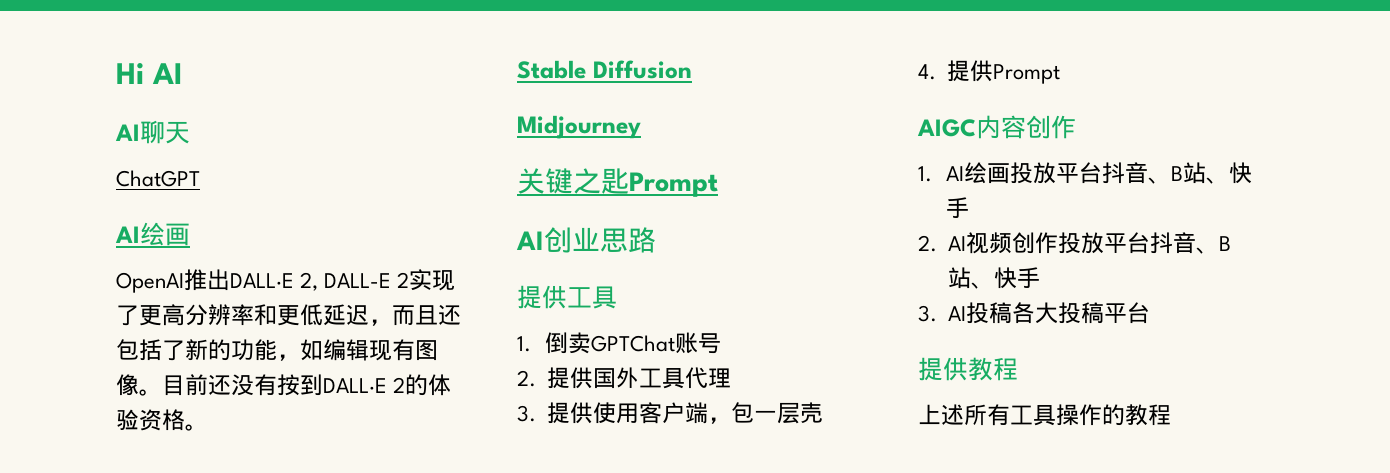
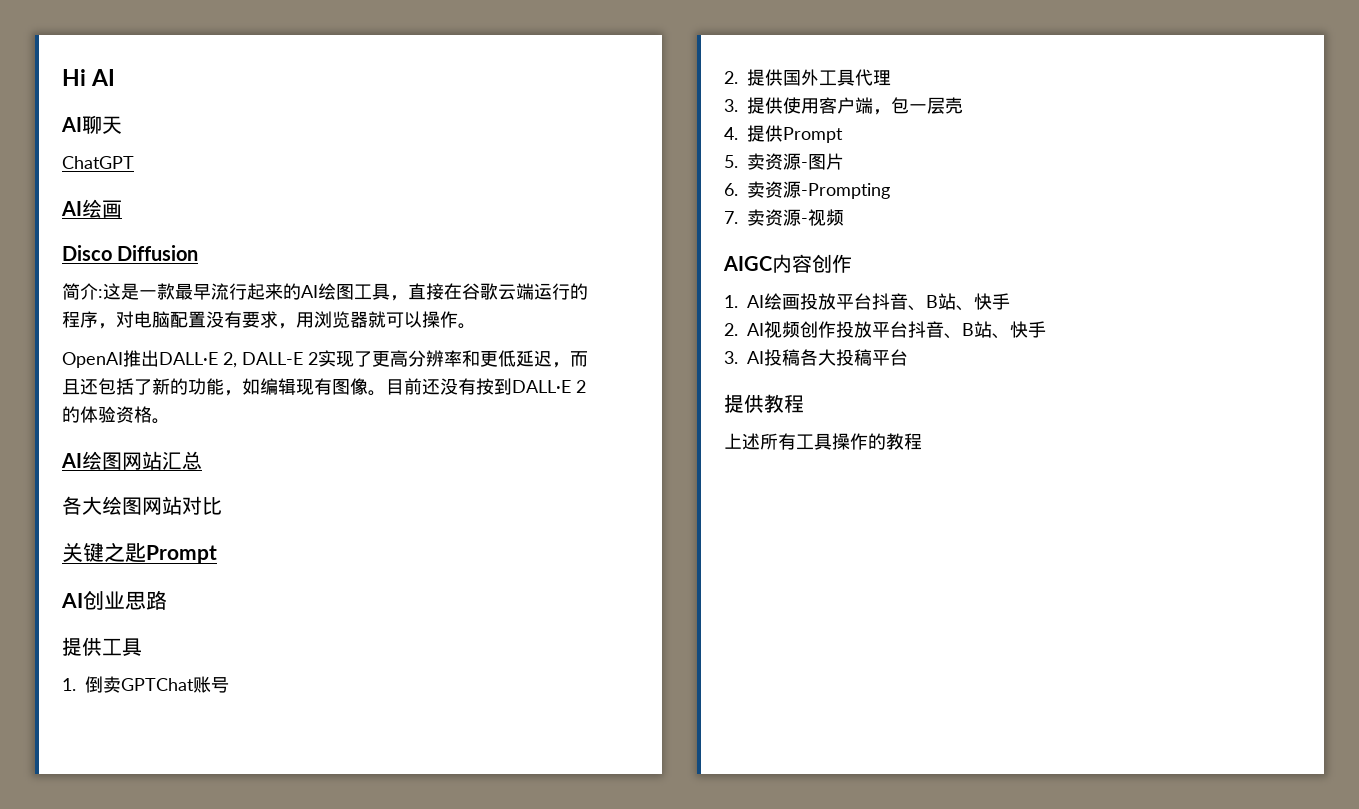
+ Disco Diffusion
+ 简介:这是一款最早流行起来的AI绘图工具，直接在谷歌云端运行的程序，对电脑配置没有要求，用浏览器就可以操作。
- Stable Diffusion
- Midjourney
+ AI绘图网站汇总
+ 各大绘图网站对比
+ 5.卖资源-图片
+ 6.卖资源-Prompting
+ 7.卖资源-视频

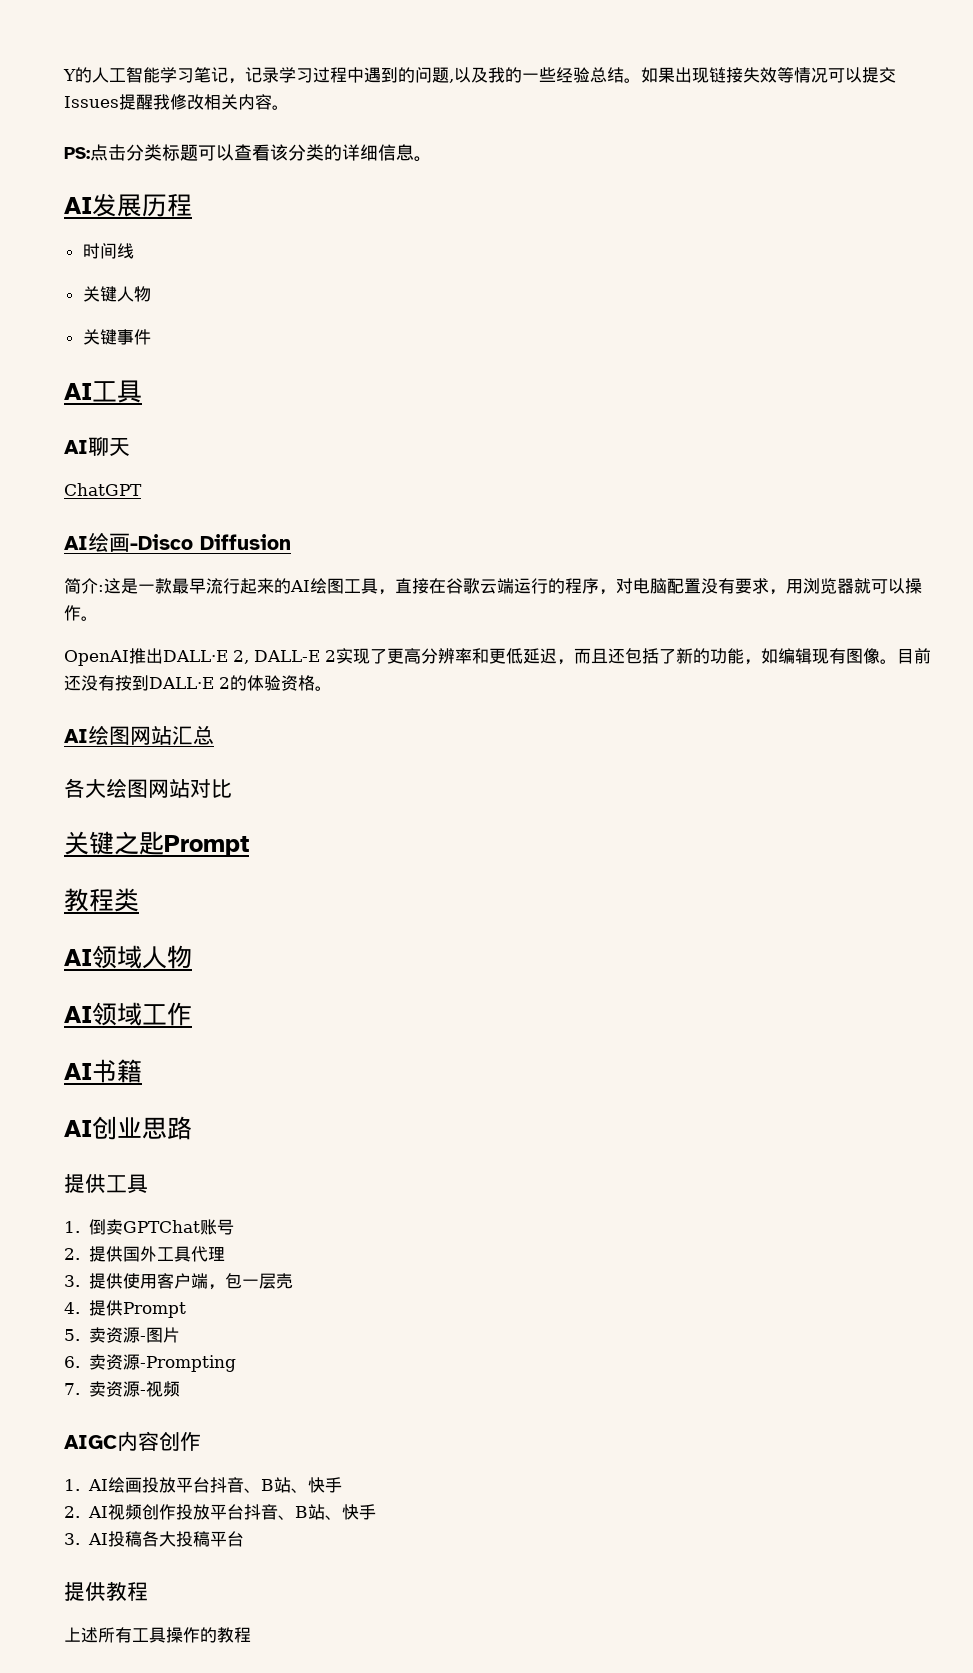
- Hi AI
+ Y的人工智能学习笔记，记录学习过程中遇到的问题,以及我的一些经验总结。如果出现链接失效等情况可以提交Issues提醒我修改相关内容。
+ PS:点击分类标题可以查看该分类的详细信息。
+ AI发展历程
+ 时间线
+ 关键人物
+ 关键事件
+ AI工具
  ChatGPT
- AI绘画
- Disco Diffusion
+ AI绘画-Disco Diffusion
+ 教程类
+ AI领域人物
+ AI领域工作
+ AI书籍

